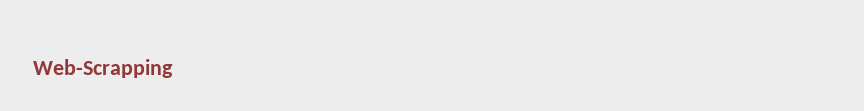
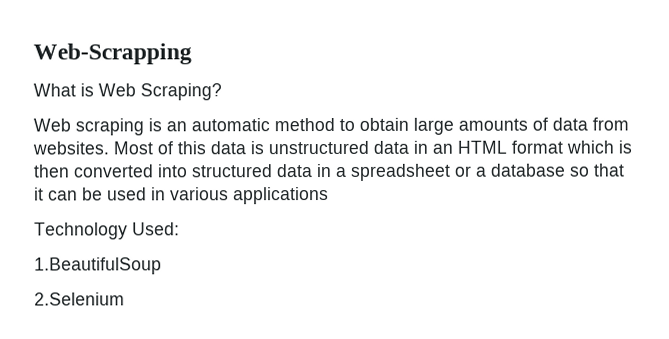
+ What is Web Scraping?
+ Web scraping is an automatic method to obtain large amounts of data from websites. Most of this data is unstructured data in an HTML format which is then converted into structured data in a spreadsheet or a database so that it can be used in various applications
+ Technology Used:
+ 1.BeautifulSoup
+ 2.Selenium

